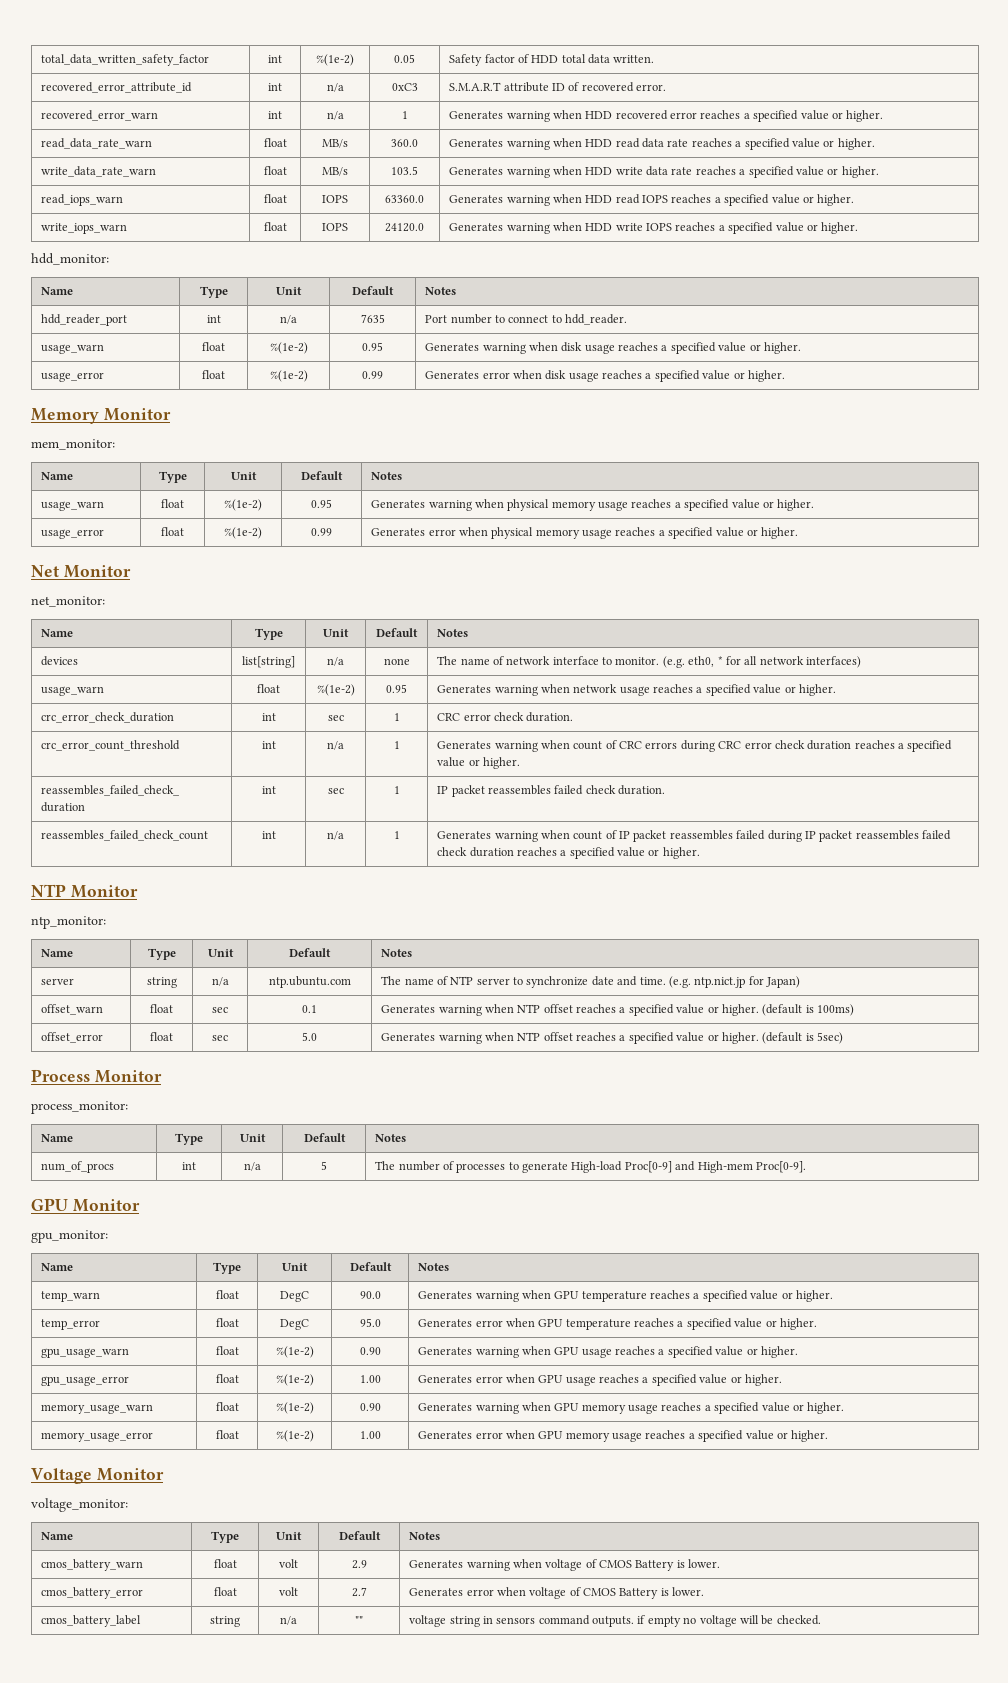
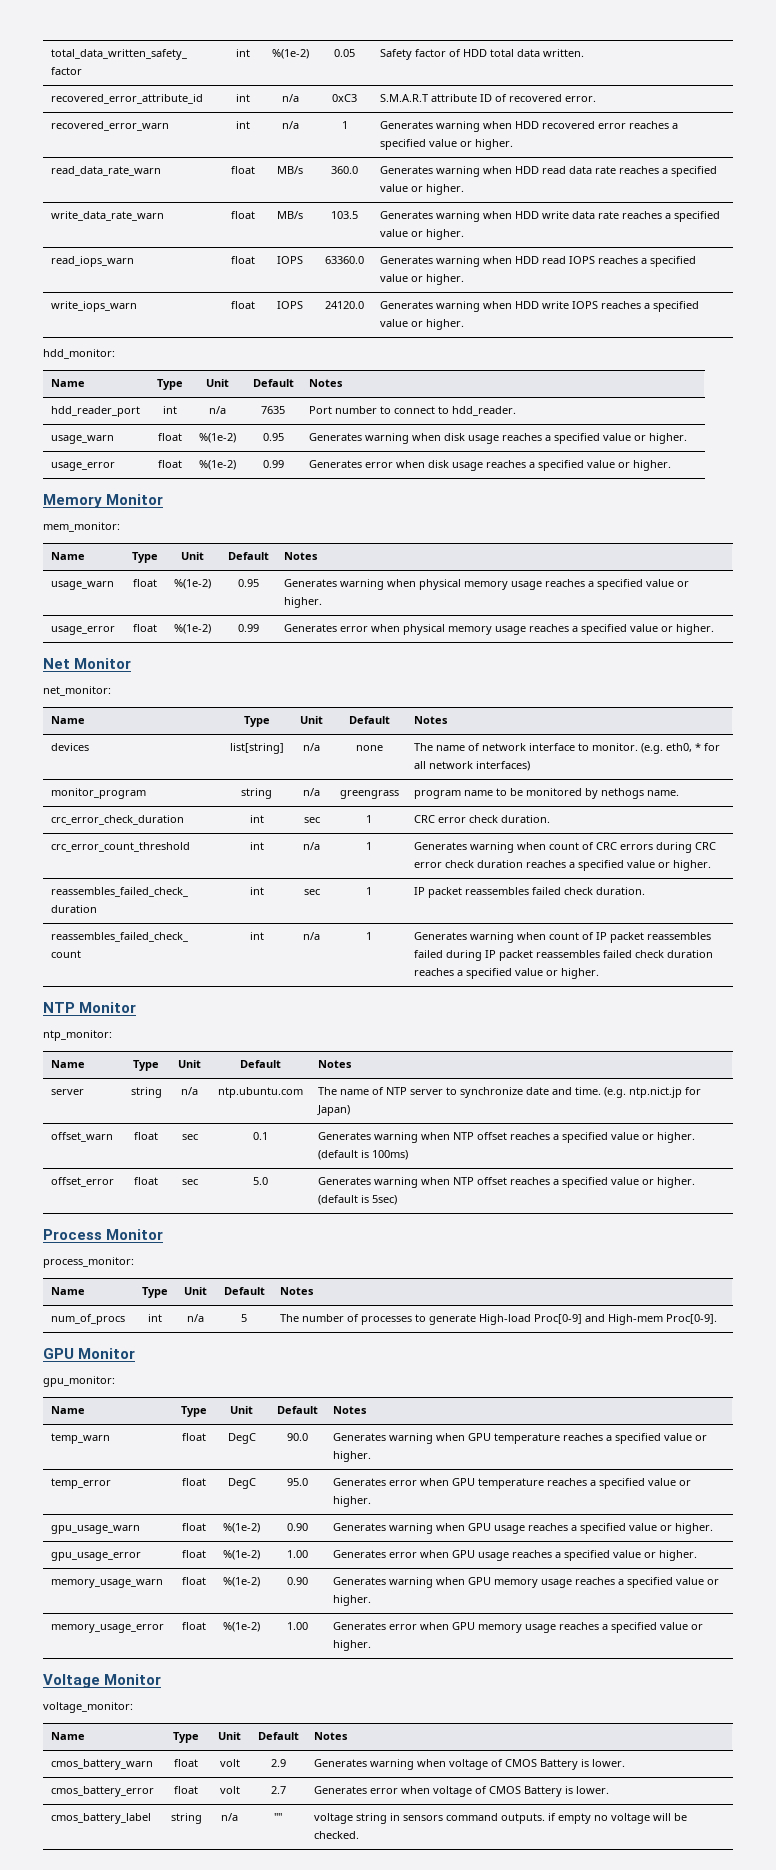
- usage_warn | float | %(1e-2) | 0.95 | Generates warning when network usage reaches a specified value or higher.
+ monitor_program | string | n/a | greengrass | program name to be monitored by nethogs name.

